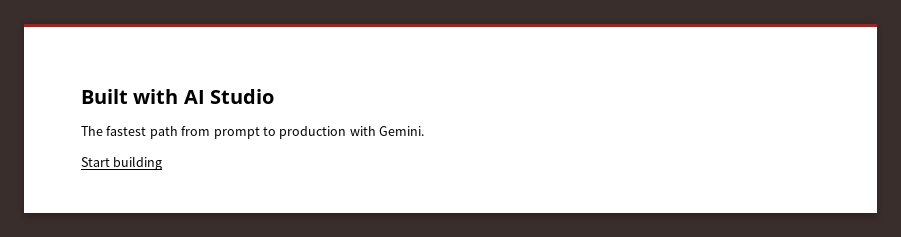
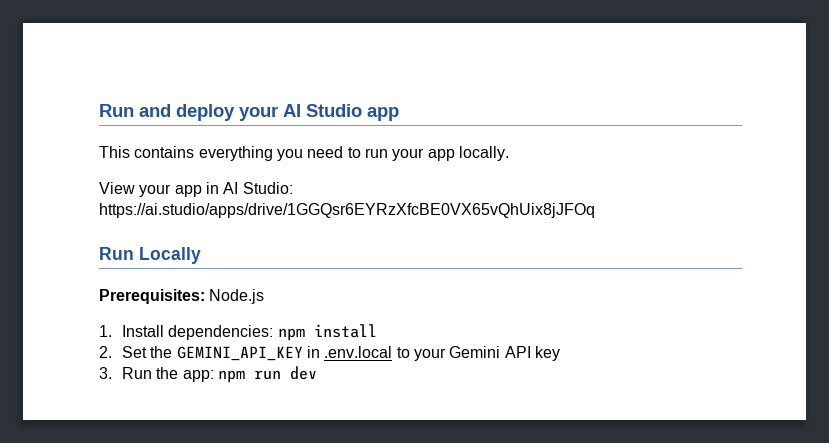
- Built with AI Studio
- The fastest path from prompt to production with Gemini.
- Start building
+ Run and deploy your AI Studio app
+ This contains everything you need to run your app locally.
+ View your app in AI Studio: https://ai.studio/apps/drive/1GGQsr6EYRzXfcBE0VX65vQhUix8jJFOq
+ Run Locally
+ Prerequisites: Node.js
+ 1. Install dependencies: npm install
+ 2. Set the GEMINI_API_KEY in .env.local to your Gemini API key
+ 3. Run the app: npm run dev

